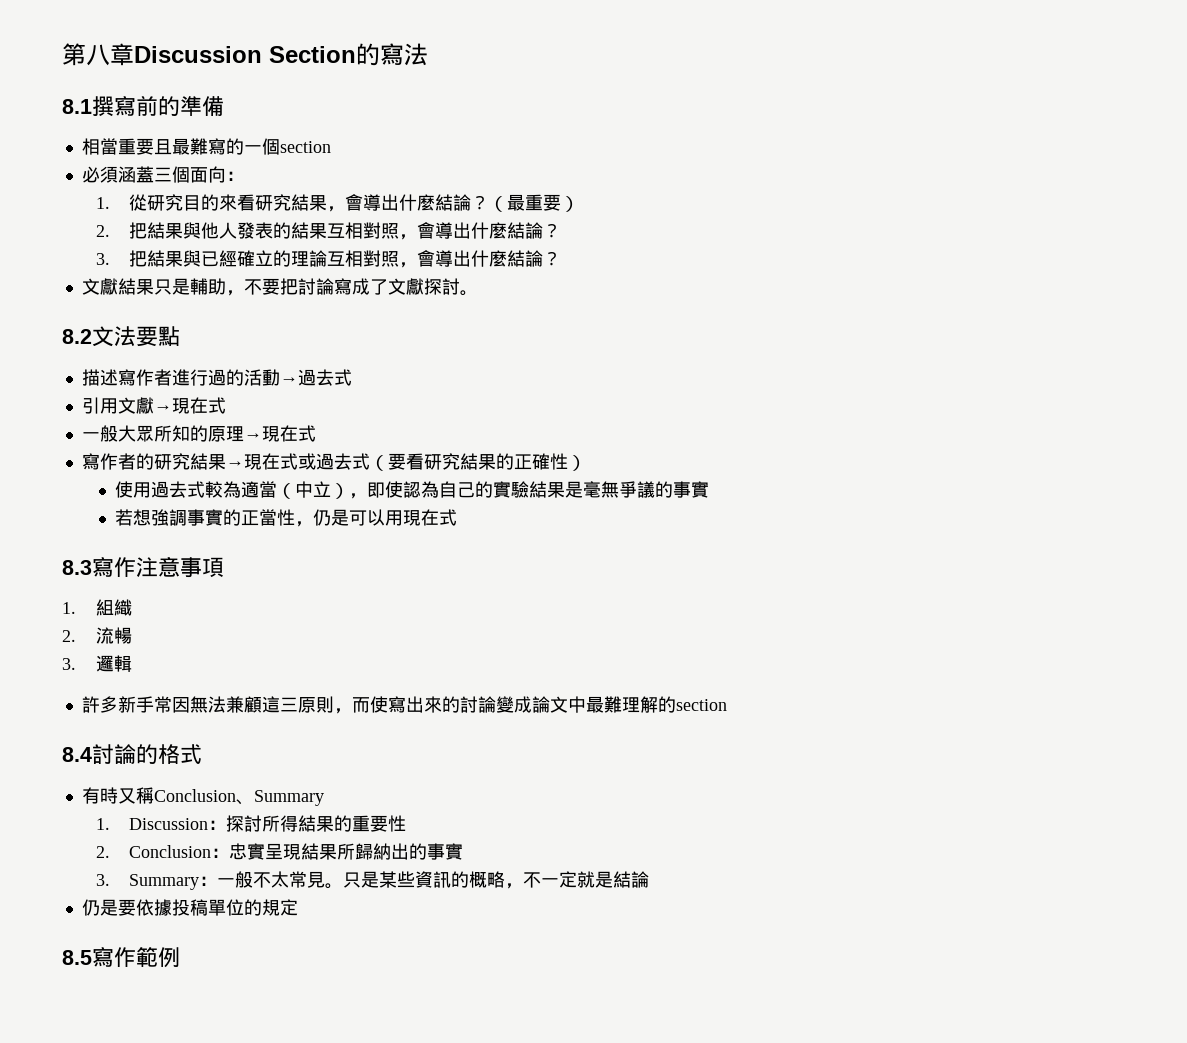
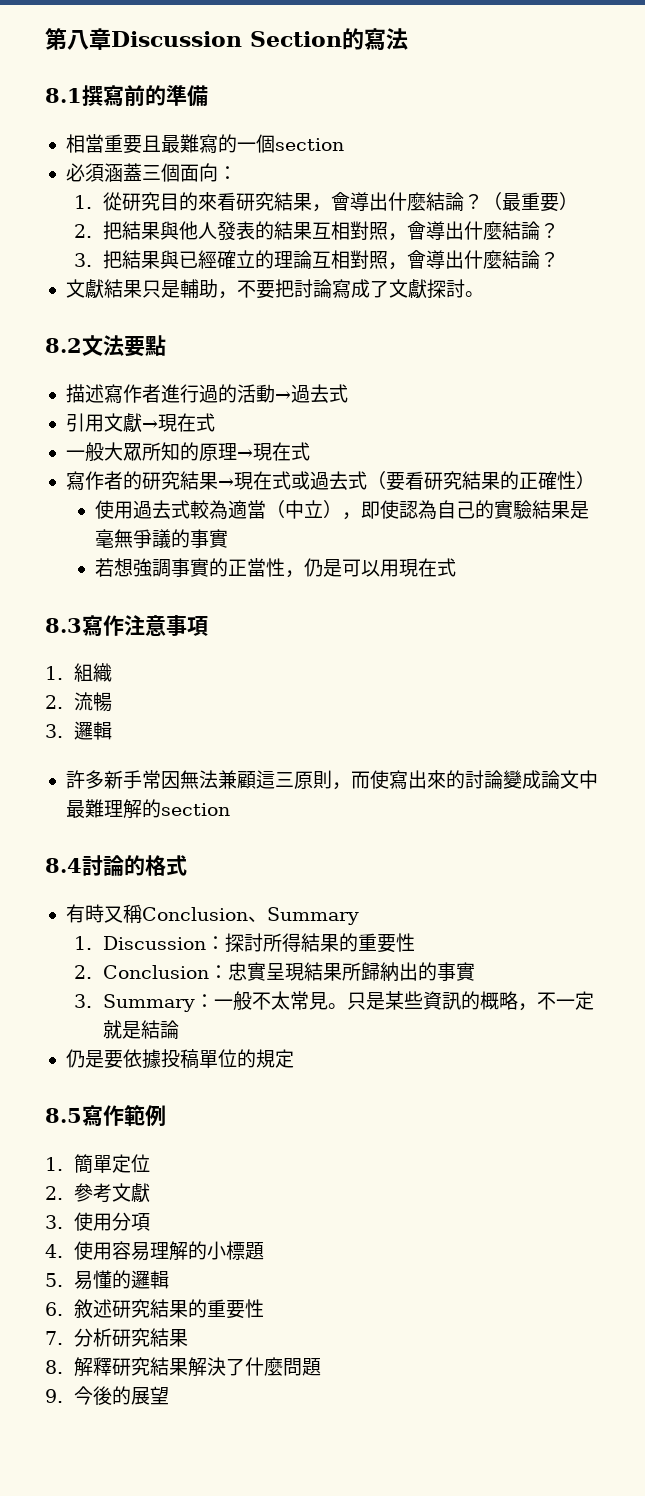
+ 1.簡單定位
+ 2.參考文獻
+ 3.使用分項
+ 4.使用容易理解的小標題
+ 5.易懂的邏輯
+ 6.敘述研究結果的重要性
+ 7.分析研究結果
+ 8.解釋研究結果解決了什麼問題
+ 9.今後的展望

